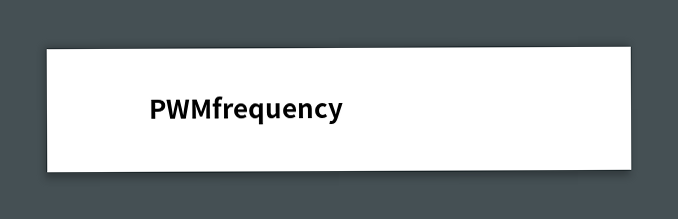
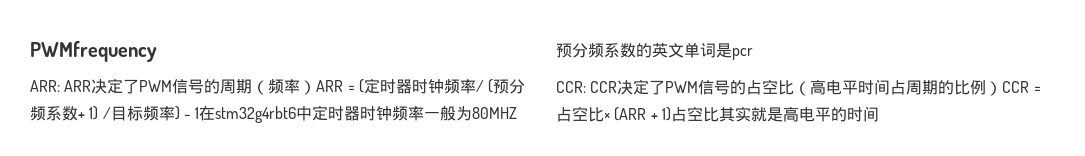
+ ARR: ARR决定了PWM信号的周期（频率）ARR = (定时器时钟频率/ (预分频系数+ 1) /目标频率) - 1在stm32g4rbt6中定时器时钟频率一般为80MHZ预分频系数的英文单词是pcr
+ CCR: CCR决定了PWM信号的占空比（高电平时间占周期的比例）CCR =占空比× (ARR + 1)占空比其实就是高电平的时间

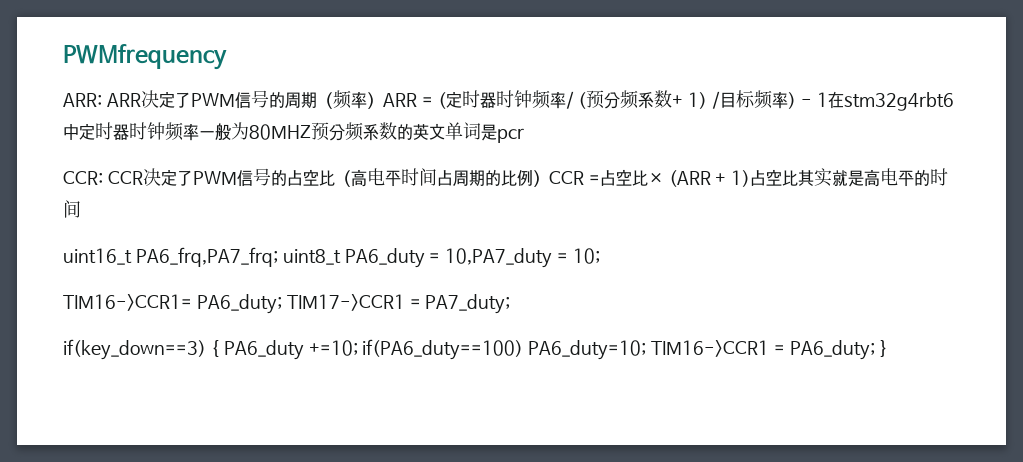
+ uint16_t PA6_frq,PA7_frq; uint8_t PA6_duty = 10,PA7_duty = 10;
+ TIM16->CCR1= PA6_duty; TIM17->CCR1 = PA7_duty;
+ if(key_down==3) { PA6_duty +=10; if(PA6_duty==100) PA6_duty=10; TIM16->CCR1 = PA6_duty; }

